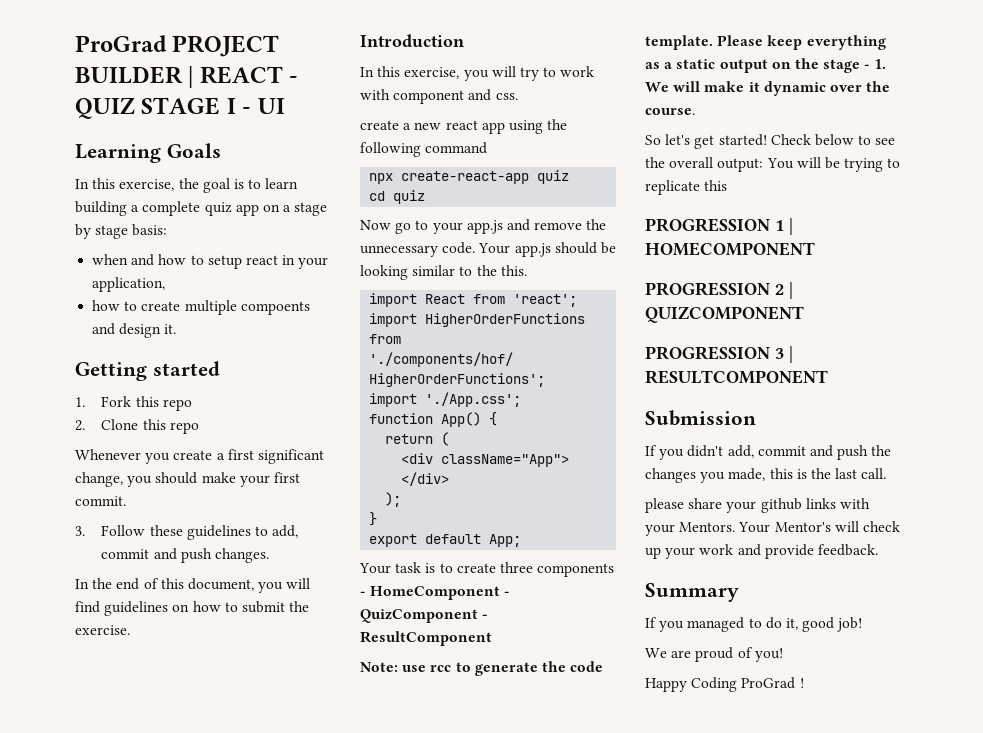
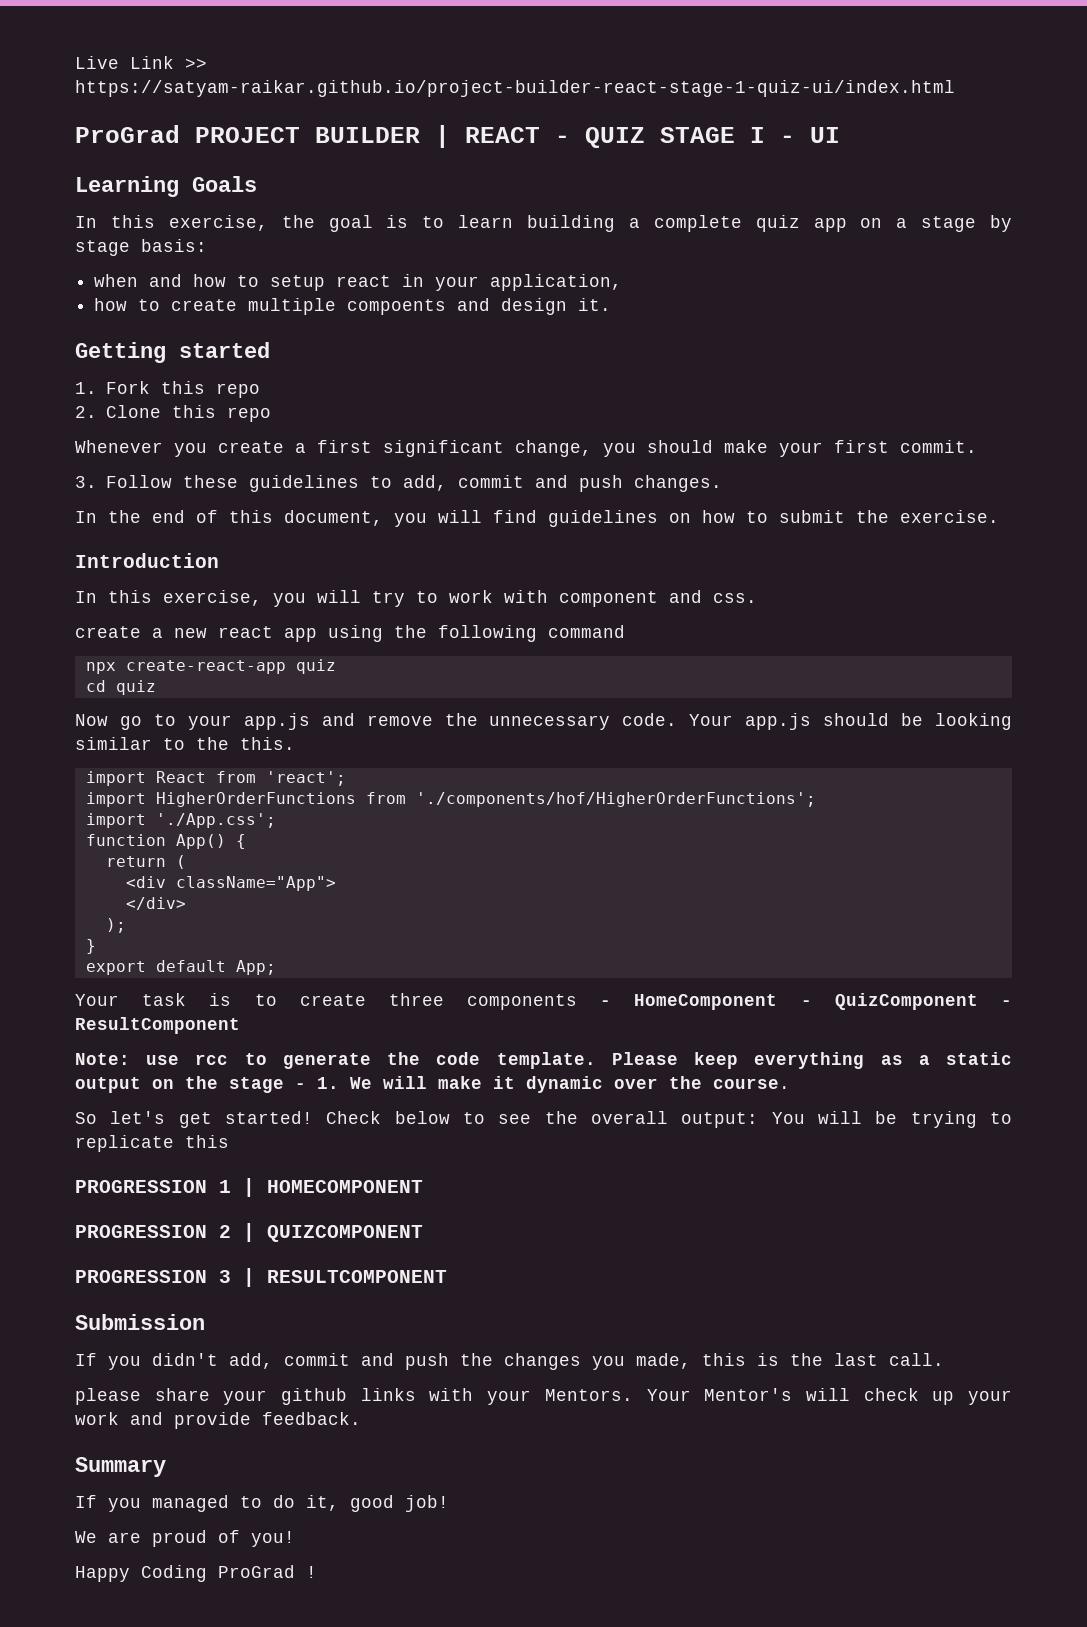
+ Live Link >> https://satyam-raikar.github.io/project-builder-react-stage-1-quiz-ui/index.html

